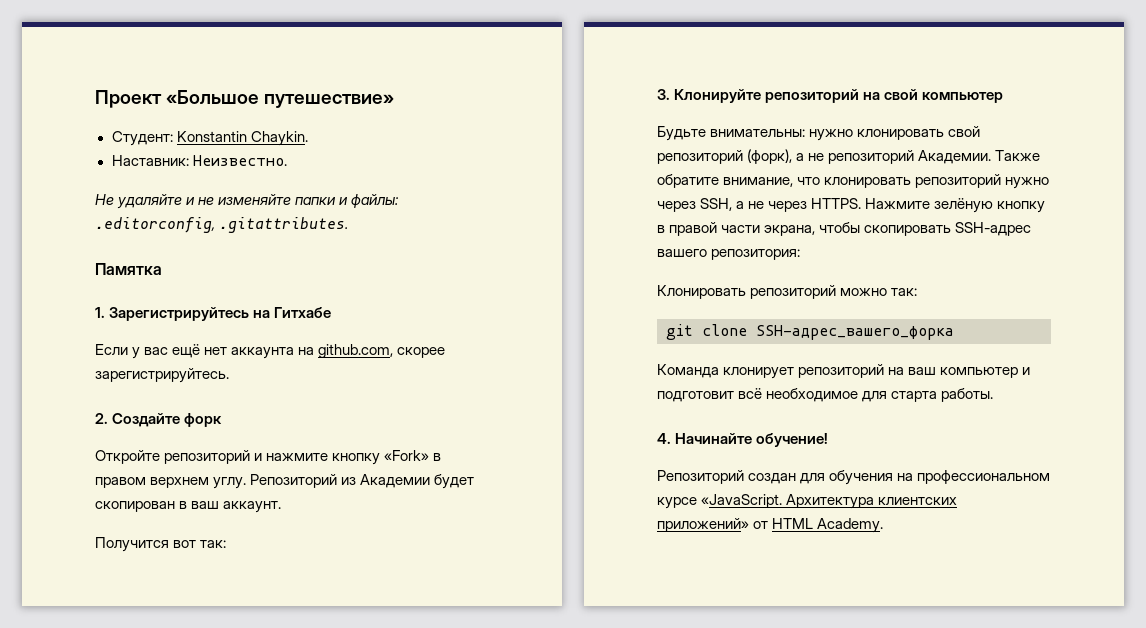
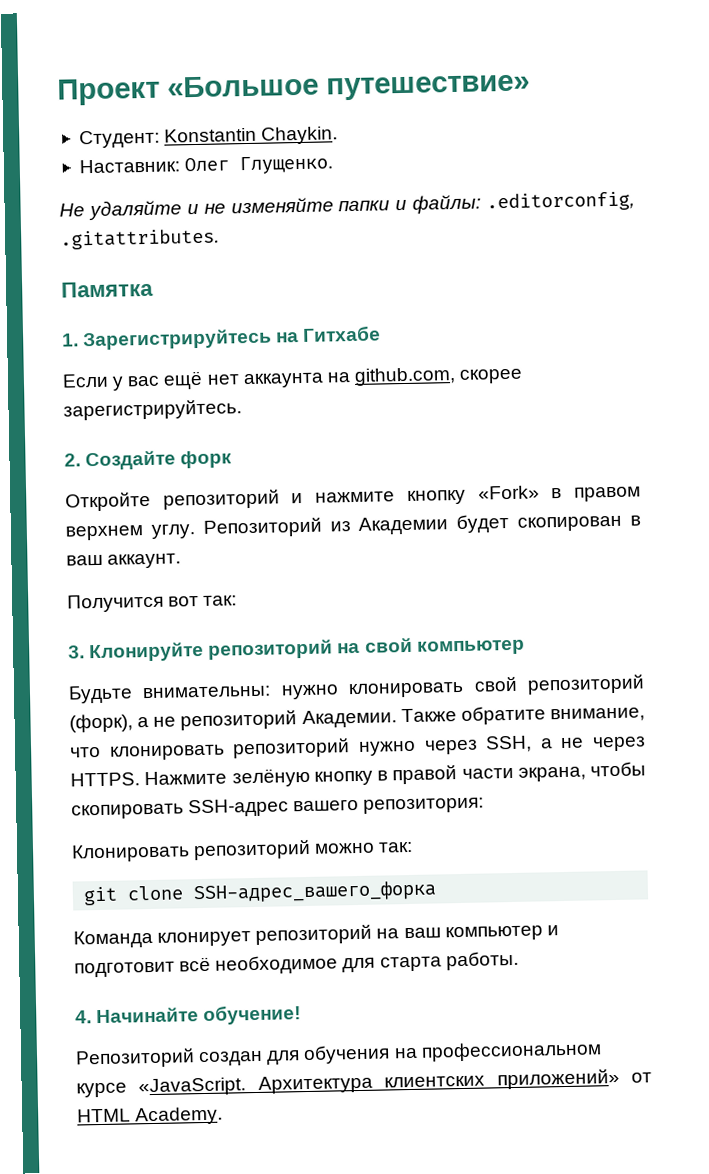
- Наставник: Неизвестно.
+ Наставник: Олег Глущенко.

